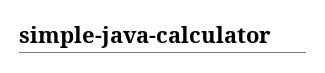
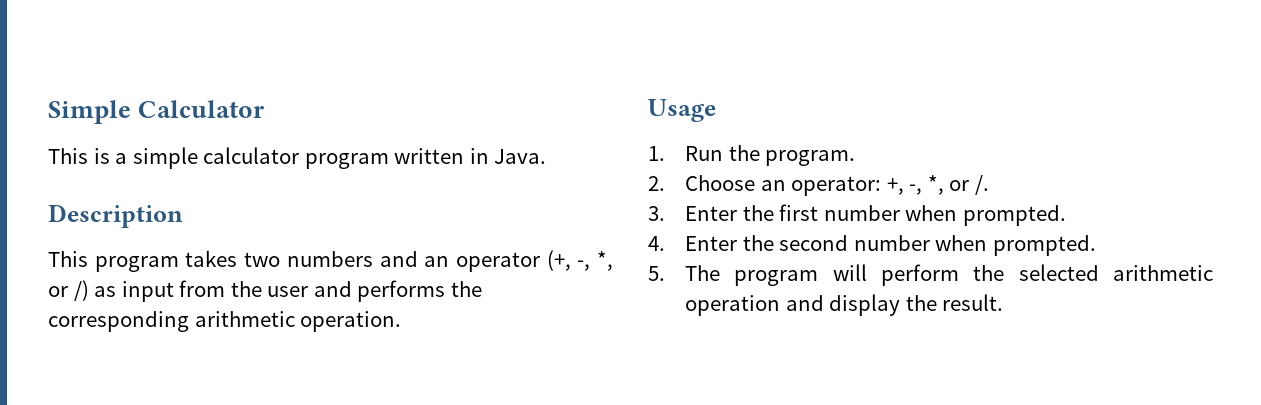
- simple-java-calculator
+ Simple Calculator
+ This is a simple calculator program written in Java.
+ Description
+ This program takes two numbers and an operator (+, -, *, or /) as input from the user and performs the corresponding arithmetic operation.
+ Usage
+ 1. Run the program.
+ 2. Choose an operator: +, -, *, or /.
+ 3. Enter the first number when prompted.
+ 4. Enter the second number when prompted.
+ 5. The program will perform the selected arithmetic operation and display the result.

